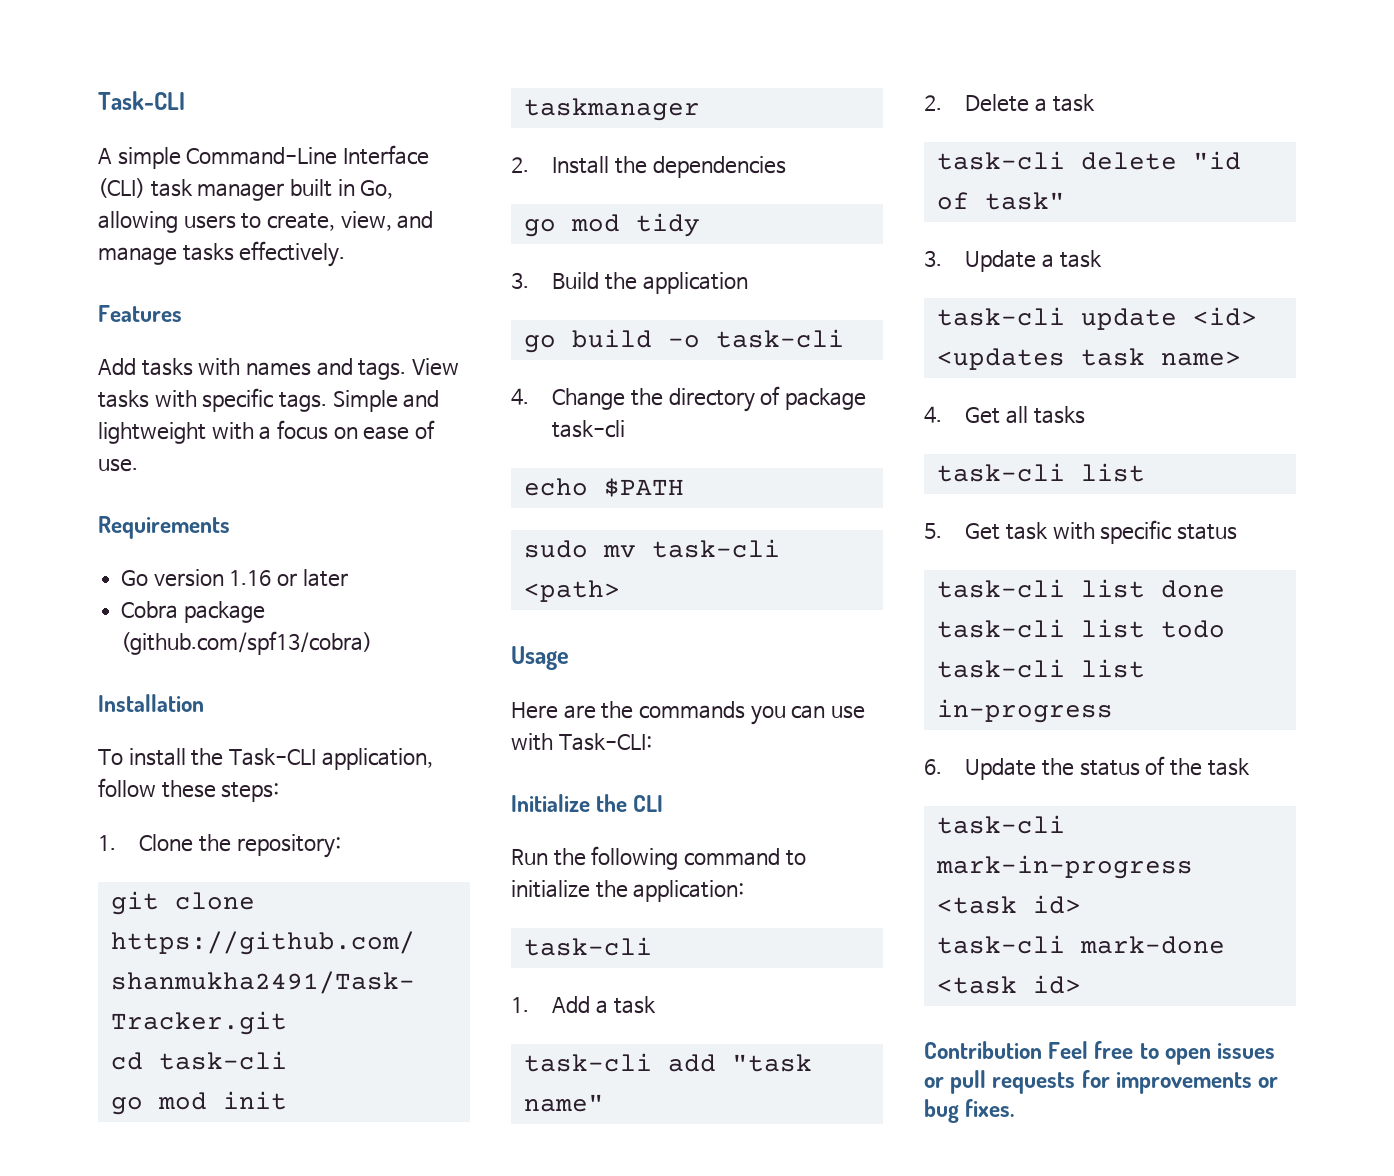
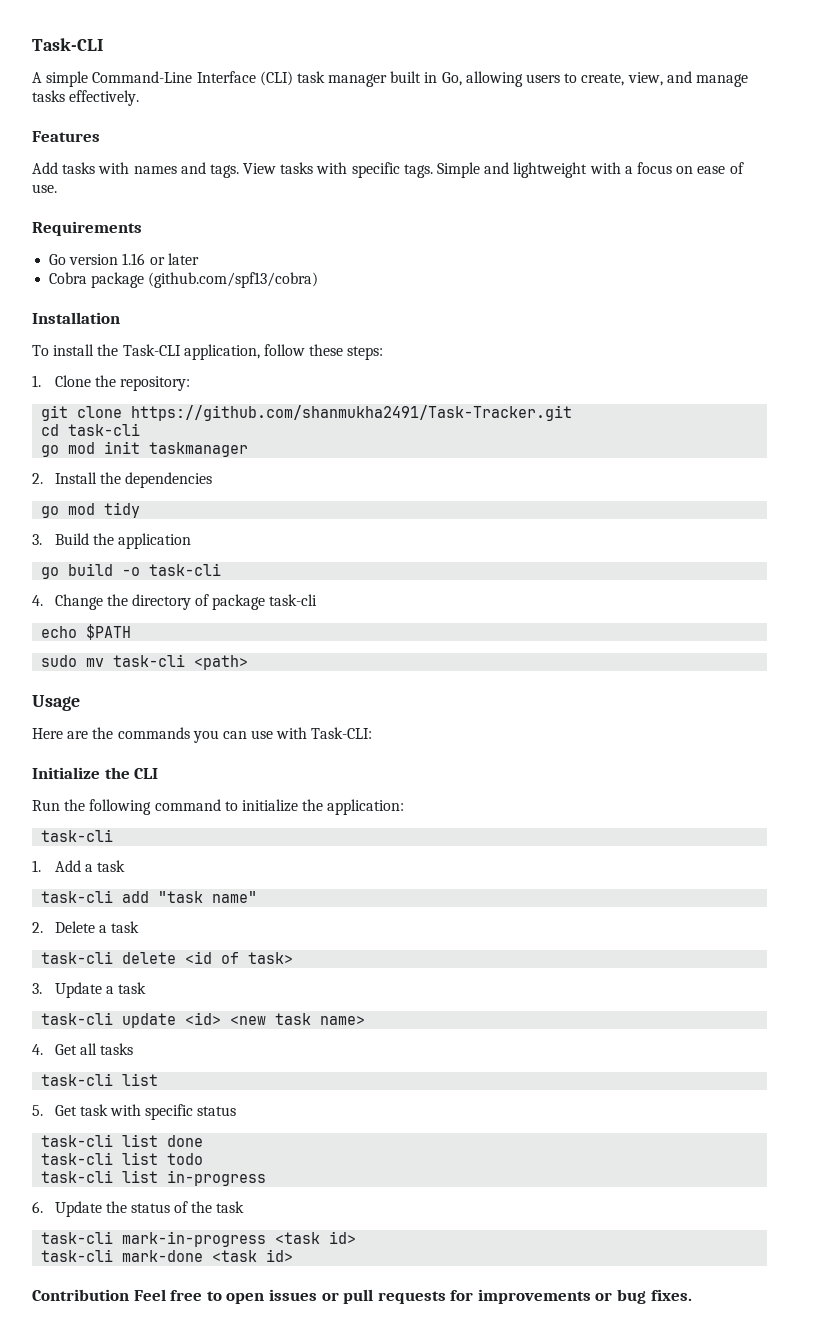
- task-cli delete "id of task"
+ task-cli delete <id of task>
- task-cli update <id> <updates task name>
+ task-cli update <id> <new task name>

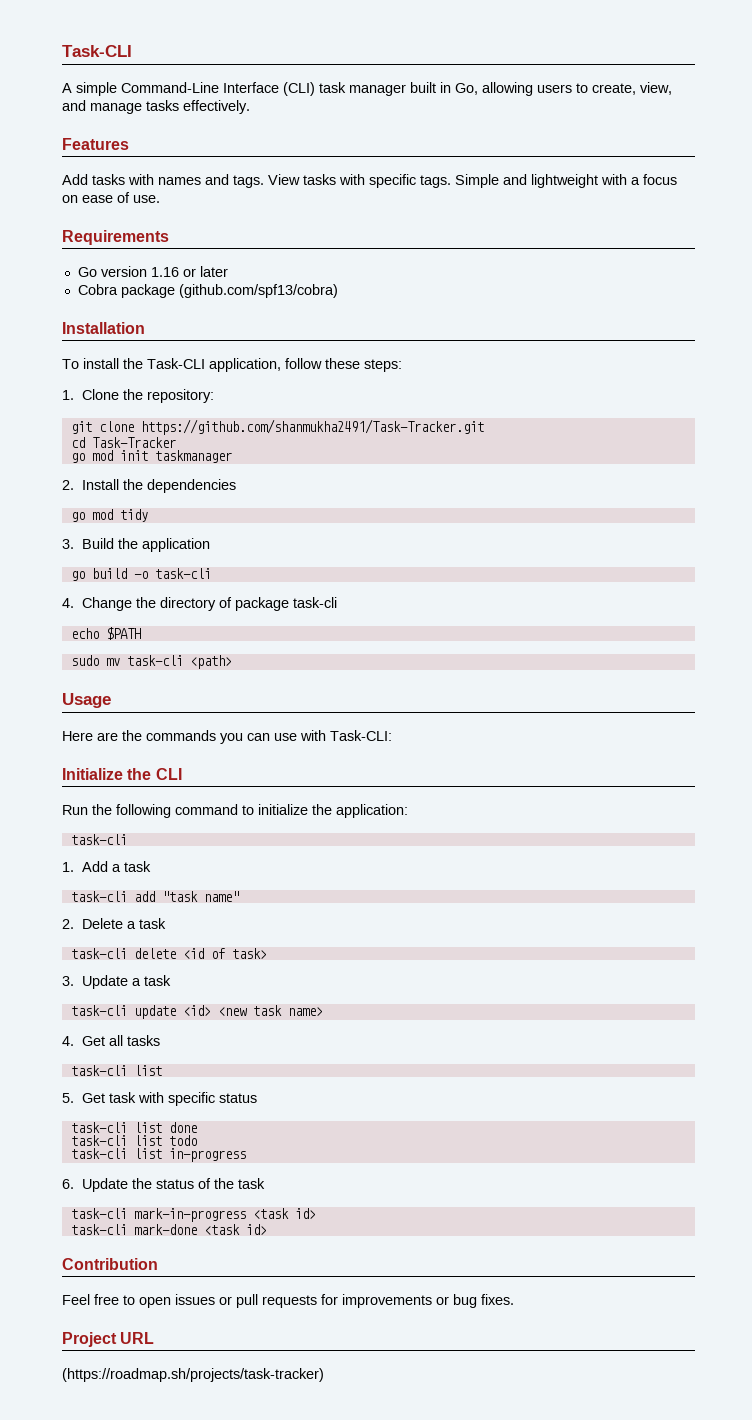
- cd task-cli
+ cd Task-Tracker
- Contribution Feel free to open issues or pull requests for improvements or bug fixes.
+ Contribution
+ Feel free to open issues or pull requests for improvements or bug fixes.
+ Project URL
+ (https://roadmap.sh/projects/task-tracker)

